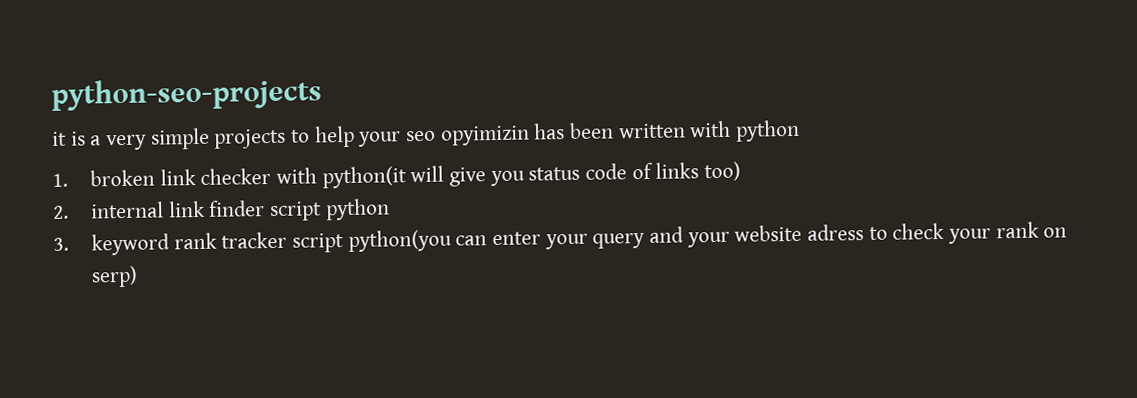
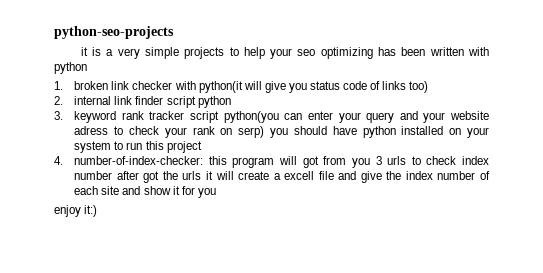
- it is a very simple projects to help your seo opyimizin has been written with python
+ it is a very simple projects to help your seo optimizing has been written with python
- 3. keyword rank tracker script python(you can enter your query and your website adress to check your rank on serp)
+ 3. keyword rank tracker script python(you can enter your query and your website adress to check your rank on serp) you should have python installed on your system to run this project
+ 4. number-of-index-checker: this program will got from you 3 urls to check index number after got the urls it will create a excell file and give the index number of each site and show it for you
+ enjoy it:)

